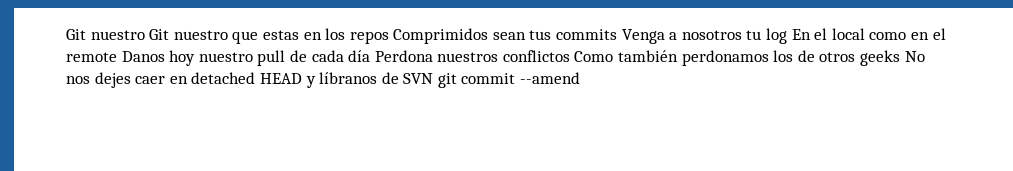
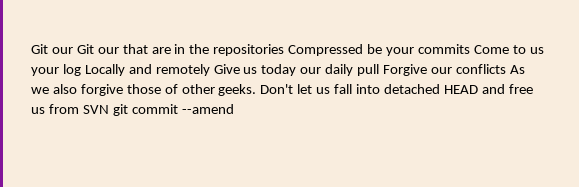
- Git nuestro Git nuestro que estas en los repos Comprimidos sean tus commits Venga a nosotros tu log En el local como en el remote Danos hoy nuestro pull de cada día Perdona nuestros conflictos Como también perdonamos los de otros geeks No nos dejes caer en detached HEAD y líbranos de SVN git commit --amend
+ Git our Git our that are in the repositories Compressed be your commits Come to us your log Locally and remotely Give us today our daily pull Forgive our conflicts As we also forgive those of other geeks. Don't let us fall into detached HEAD and free us from SVN git commit --amend

